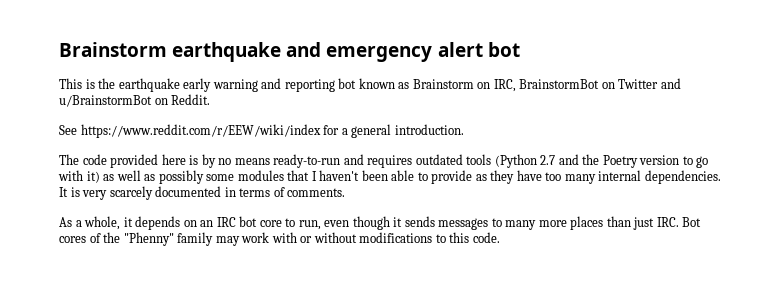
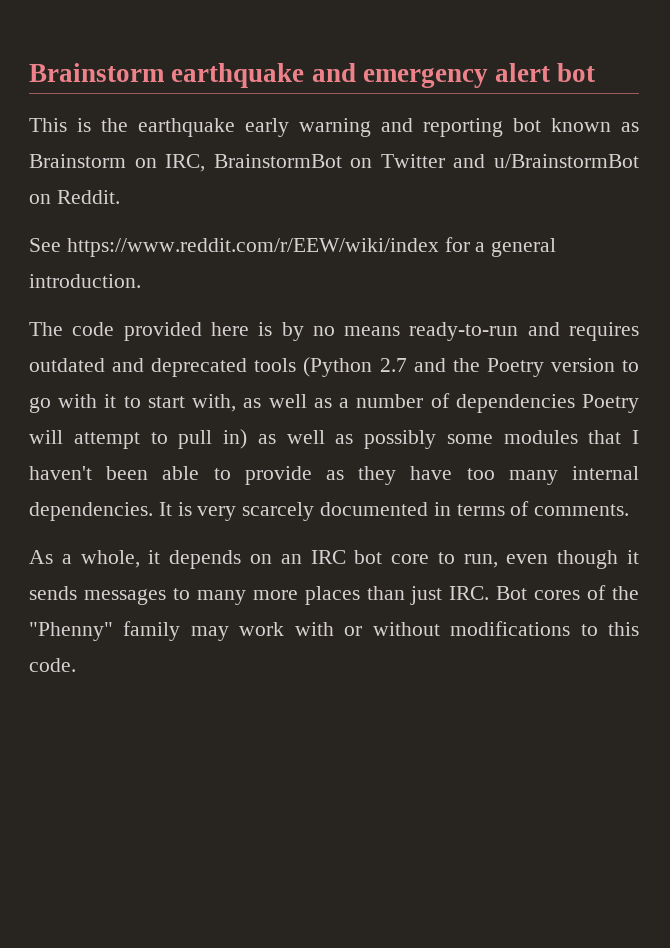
- The code provided here is by no means ready-to-run and requires outdated tools (Python 2.7 and the Poetry version to go with it) as well as possibly some modules that I haven't been able to provide as they have too many internal dependencies.
+ The code provided here is by no means ready-to-run and requires outdated and deprecated tools (Python 2.7 and the Poetry version to go with it to start with, as well as a number of dependencies Poetry will attempt to pull in) as well as possibly some modules that I haven't been able to provide as they have too many internal dependencies.

